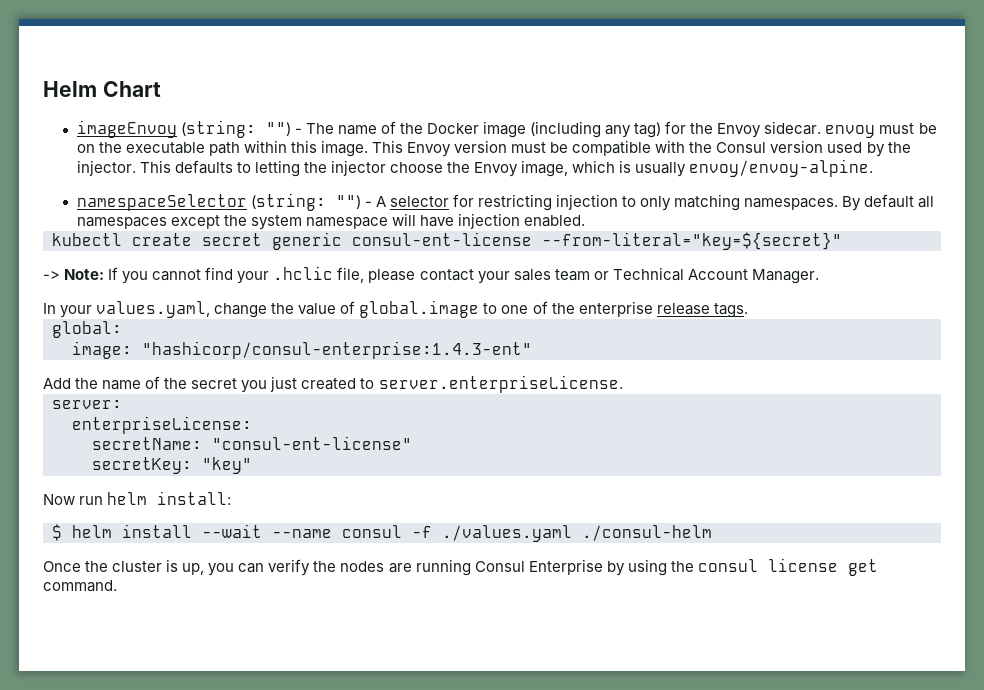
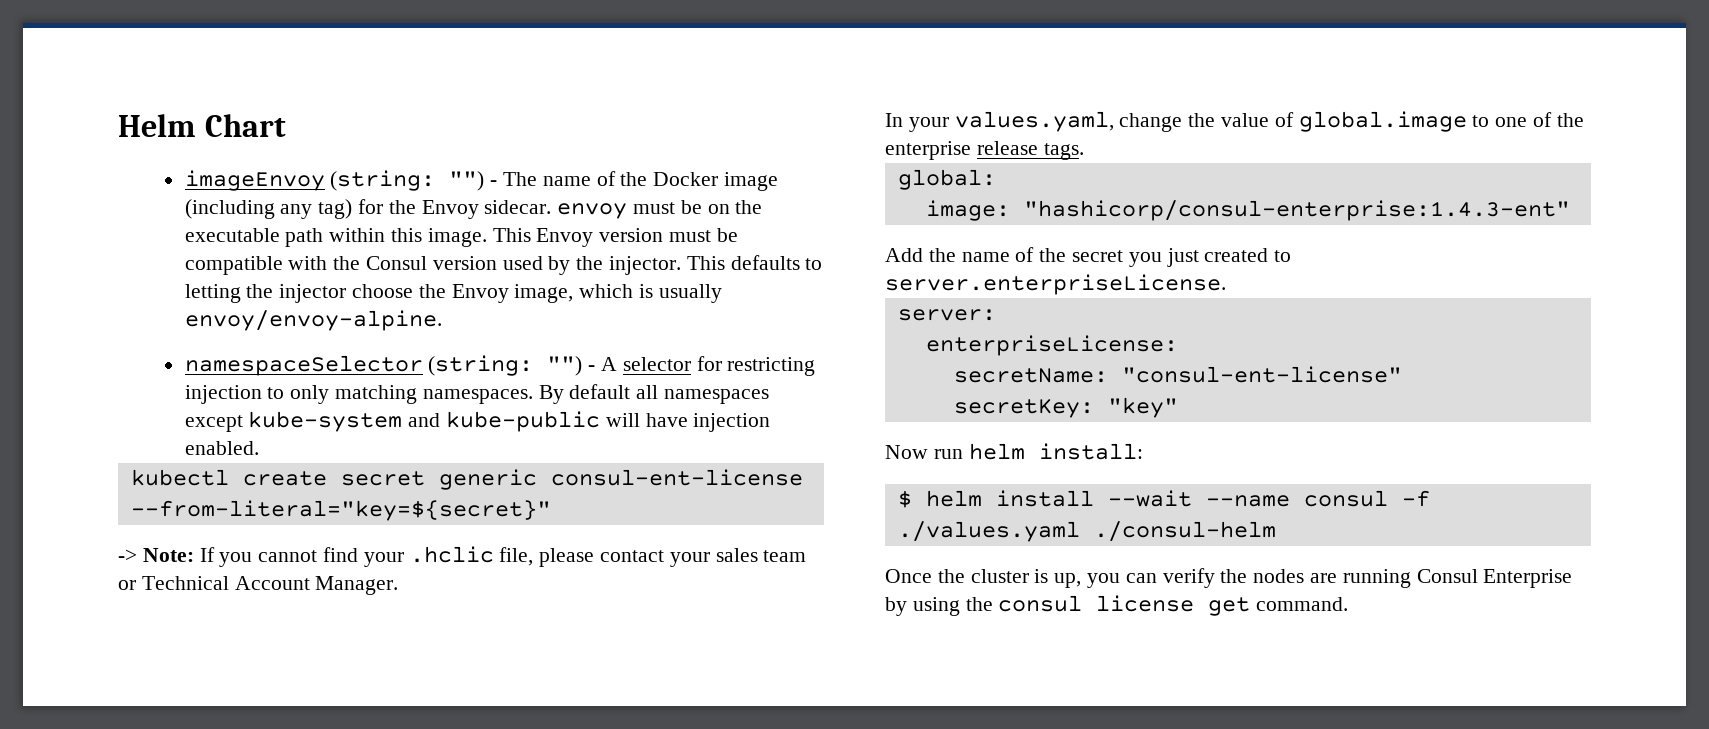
- By default all namespaces except the system namespace will have injection enabled.
+ By default all namespaces except kube-system and kube-public will have injection enabled.

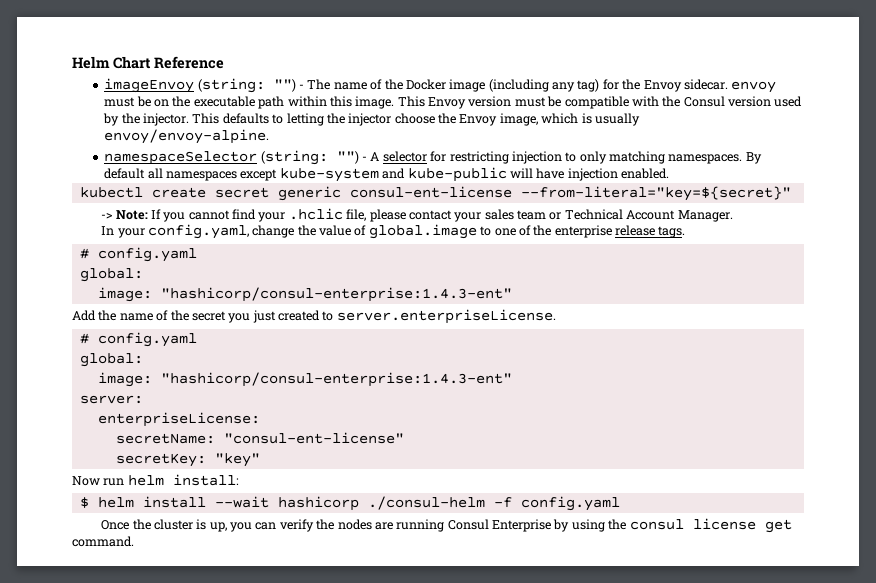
- Helm Chart
+ Helm Chart Reference
- In your values.yaml, change the value of global.image to one of the enterprise release tags.
+ In your config.yaml, change the value of global.image to one of the enterprise release tags.
+ # config.yaml
  Add the name of the secret you just created to server.enterpriseLicense.
+ # config.yaml
+ global:
+ image: "hashicorp/consul-enterprise:1.4.3-ent"
- $ helm install --wait --name consul -f ./values.yaml ./consul-helm
+ $ helm install --wait hashicorp ./consul-helm -f config.yaml

